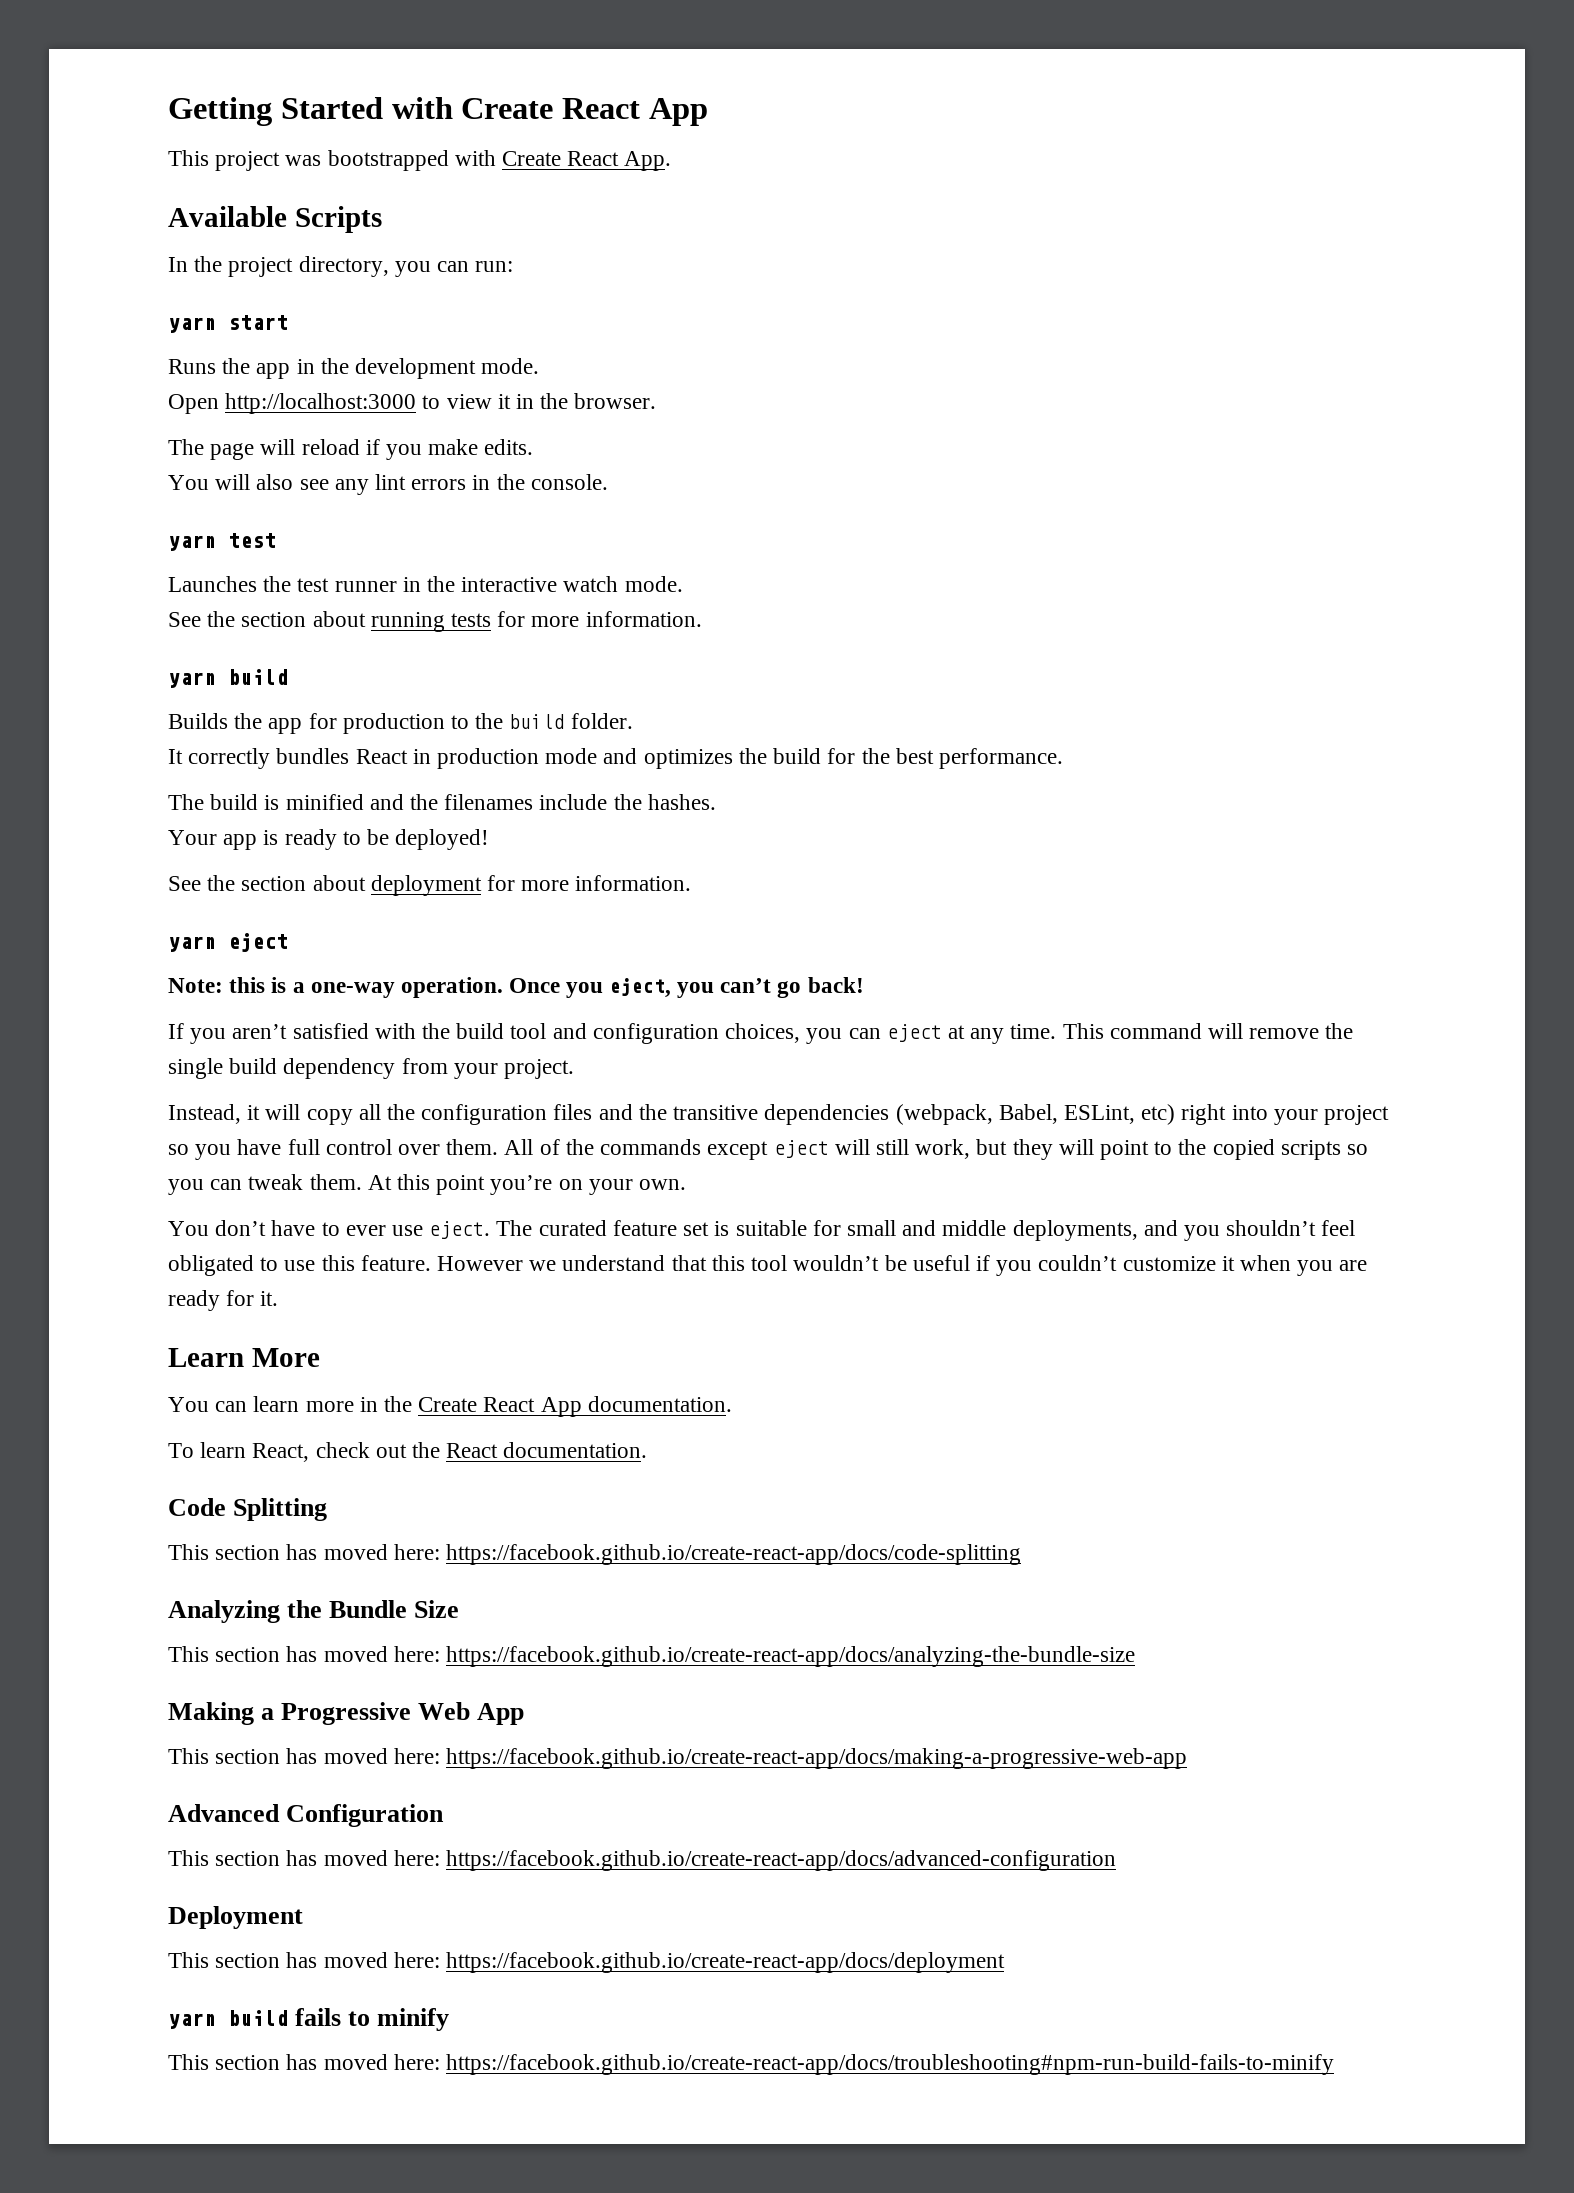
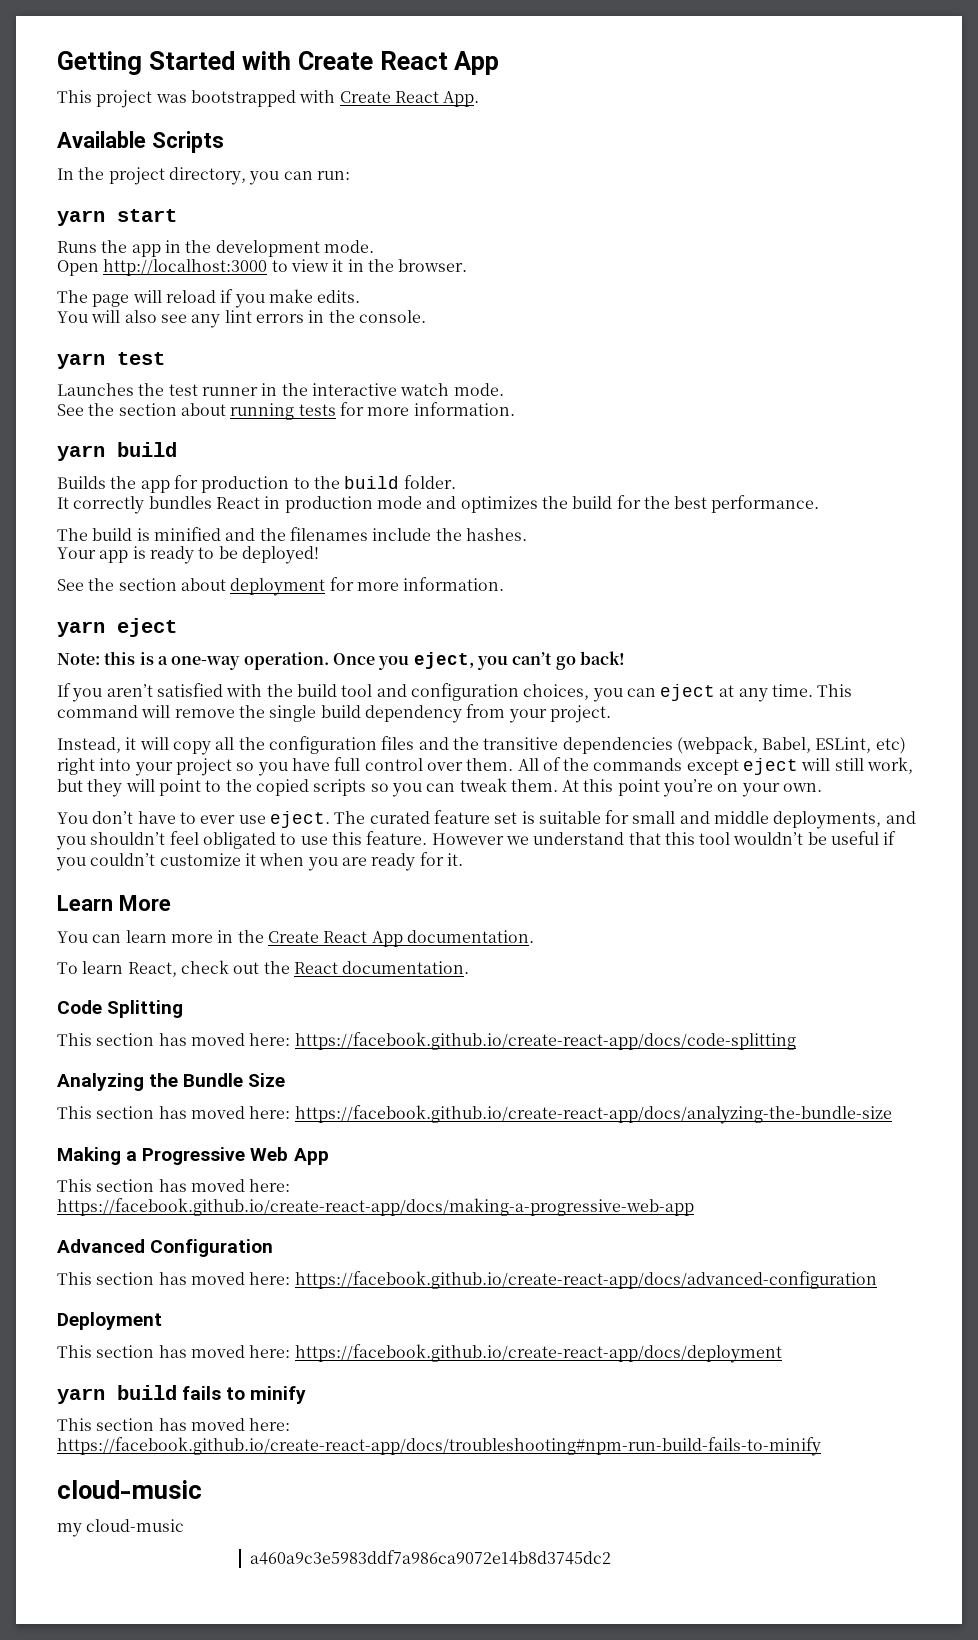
  This section has moved here: https://facebook.github.io/create-react-app/docs/troubleshooting#npm-run-build-fails-to-minify
+ cloud-music
+ my cloud-music
+ a460a9c3e5983ddf7a986ca9072e14b8d3745dc2

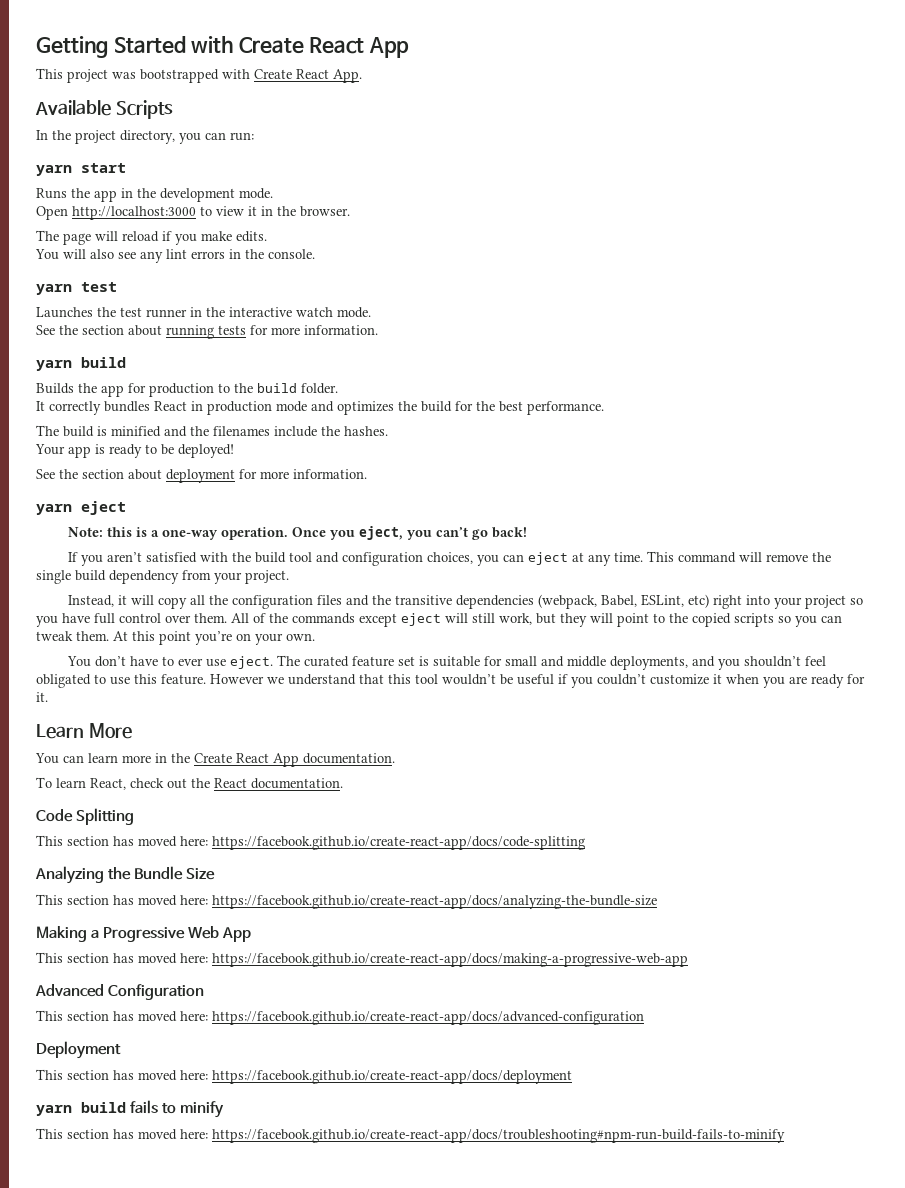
  This section has moved here: https://facebook.github.io/create-react-app/docs/troubleshooting#npm-run-build-fails-to-minify
- cloud-music
- my cloud-music
- a460a9c3e5983ddf7a986ca9072e14b8d3745dc2

